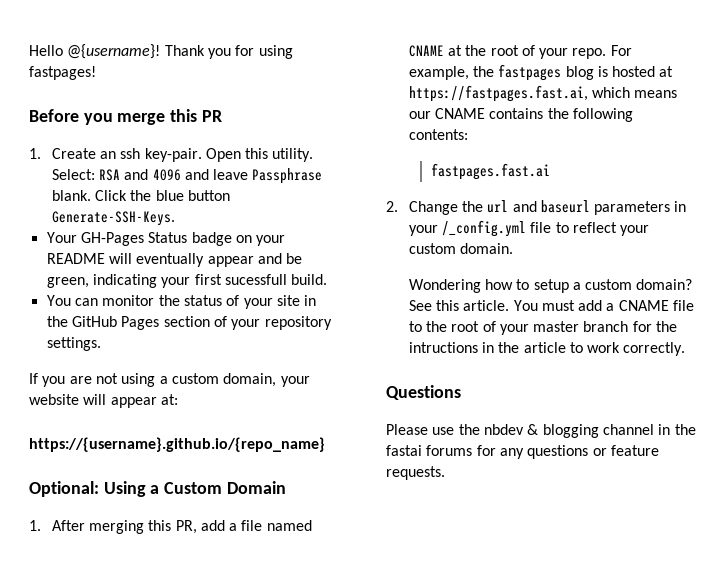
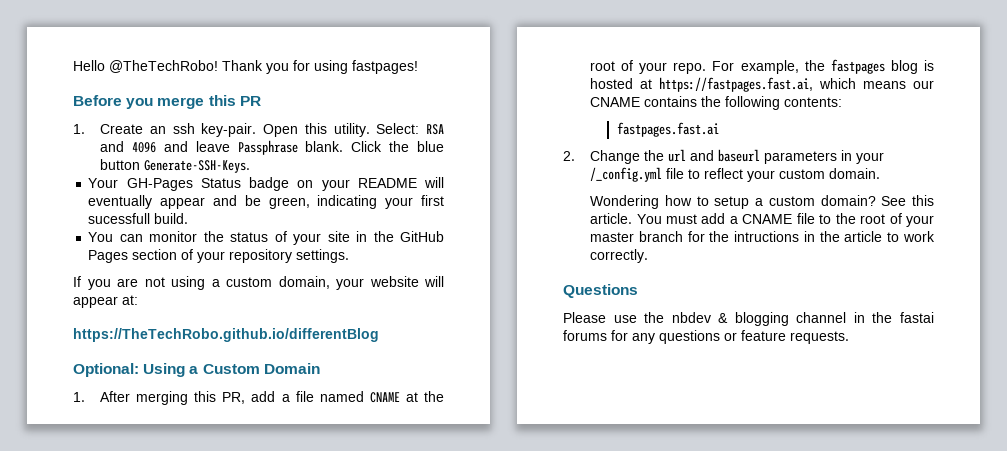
- Hello @{username}!
+ Hello @TheTechRobo!
- https://{username}.github.io/{repo_name}
+ https://TheTechRobo.github.io/differentBlog

